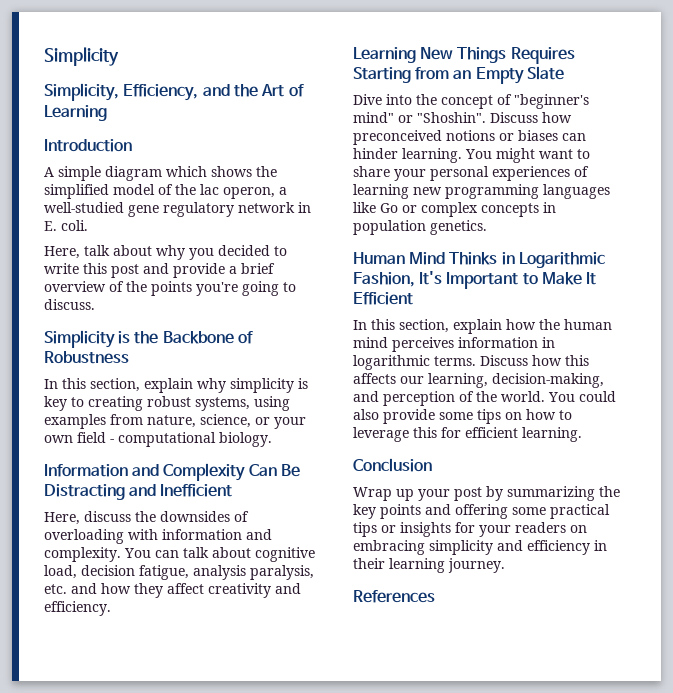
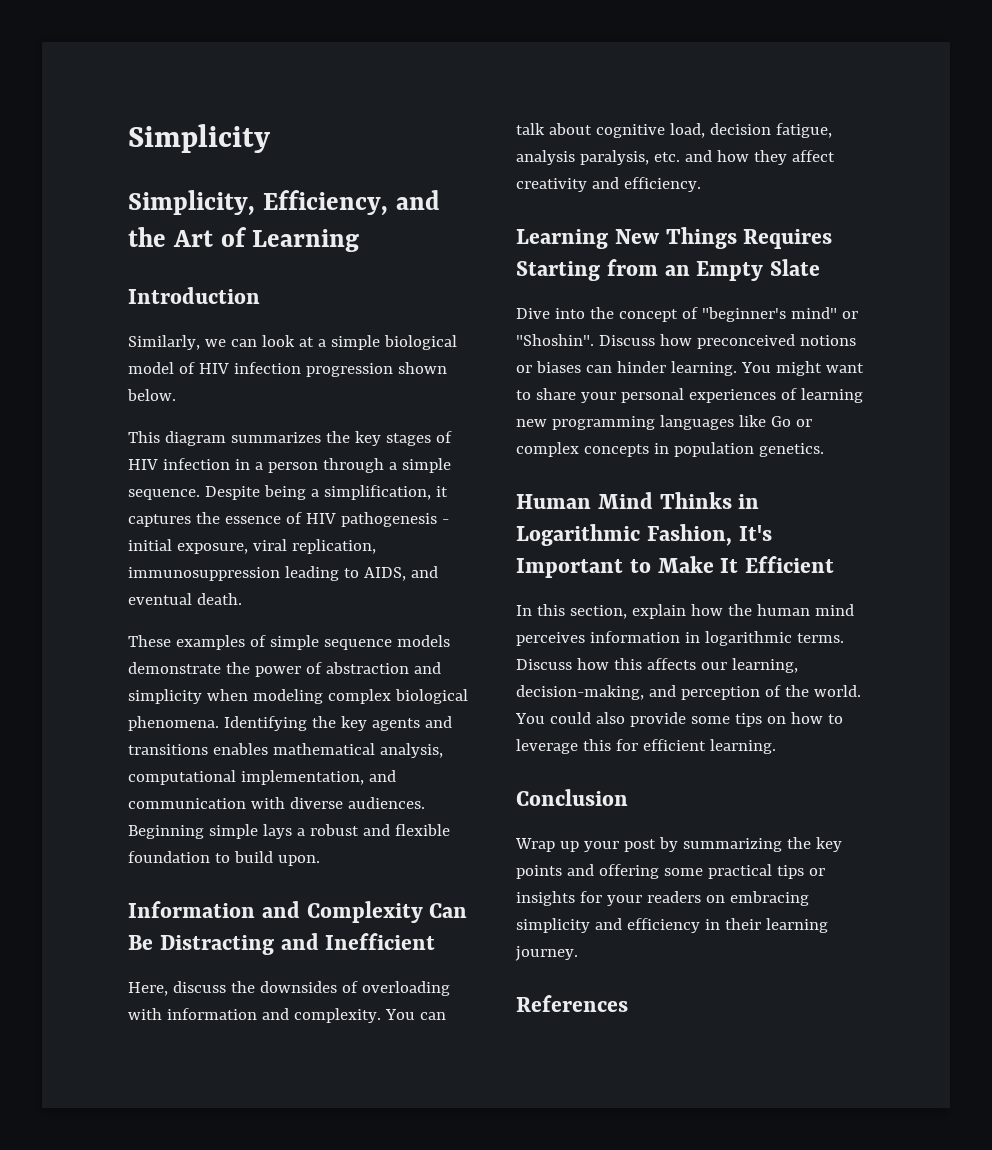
- A simple diagram which shows the simplified model of the lac operon, a well-studied gene regulatory network in E. coli.
- Here, talk about why you decided to write this post and provide a brief overview of the points you're going to discuss.
- Simplicity is the Backbone of Robustness
- In this section, explain why simplicity is key to creating robust systems, using examples from nature, science, or your own field - computational biology.
+ Similarly, we can look at a simple biological model of HIV infection progression shown below.
+ This diagram summarizes the key stages of HIV infection in a person through a simple sequence. Despite being a simplification, it captures the essence of HIV pathogenesis - initial exposure, viral replication, immunosuppression leading to AIDS, and eventual death.
+ These examples of simple sequence models demonstrate the power of abstraction and simplicity when modeling complex biological phenomena. Identifying the key agents and transitions enables mathematical analysis, computational implementation, and communication with diverse audiences. Beginning simple lays a robust and flexible foundation to build upon.

